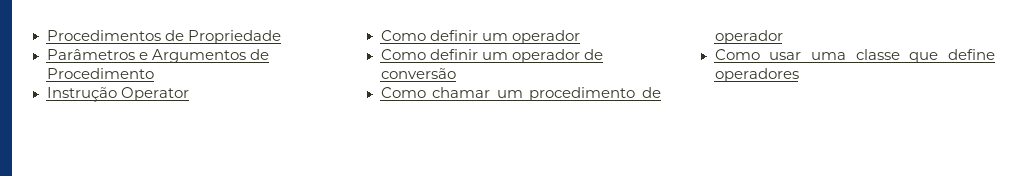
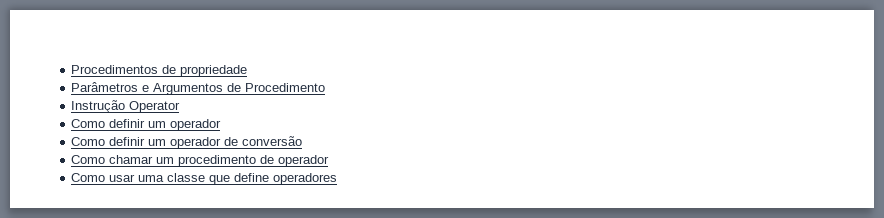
- Procedimentos de Propriedade
+ Procedimentos de propriedade

